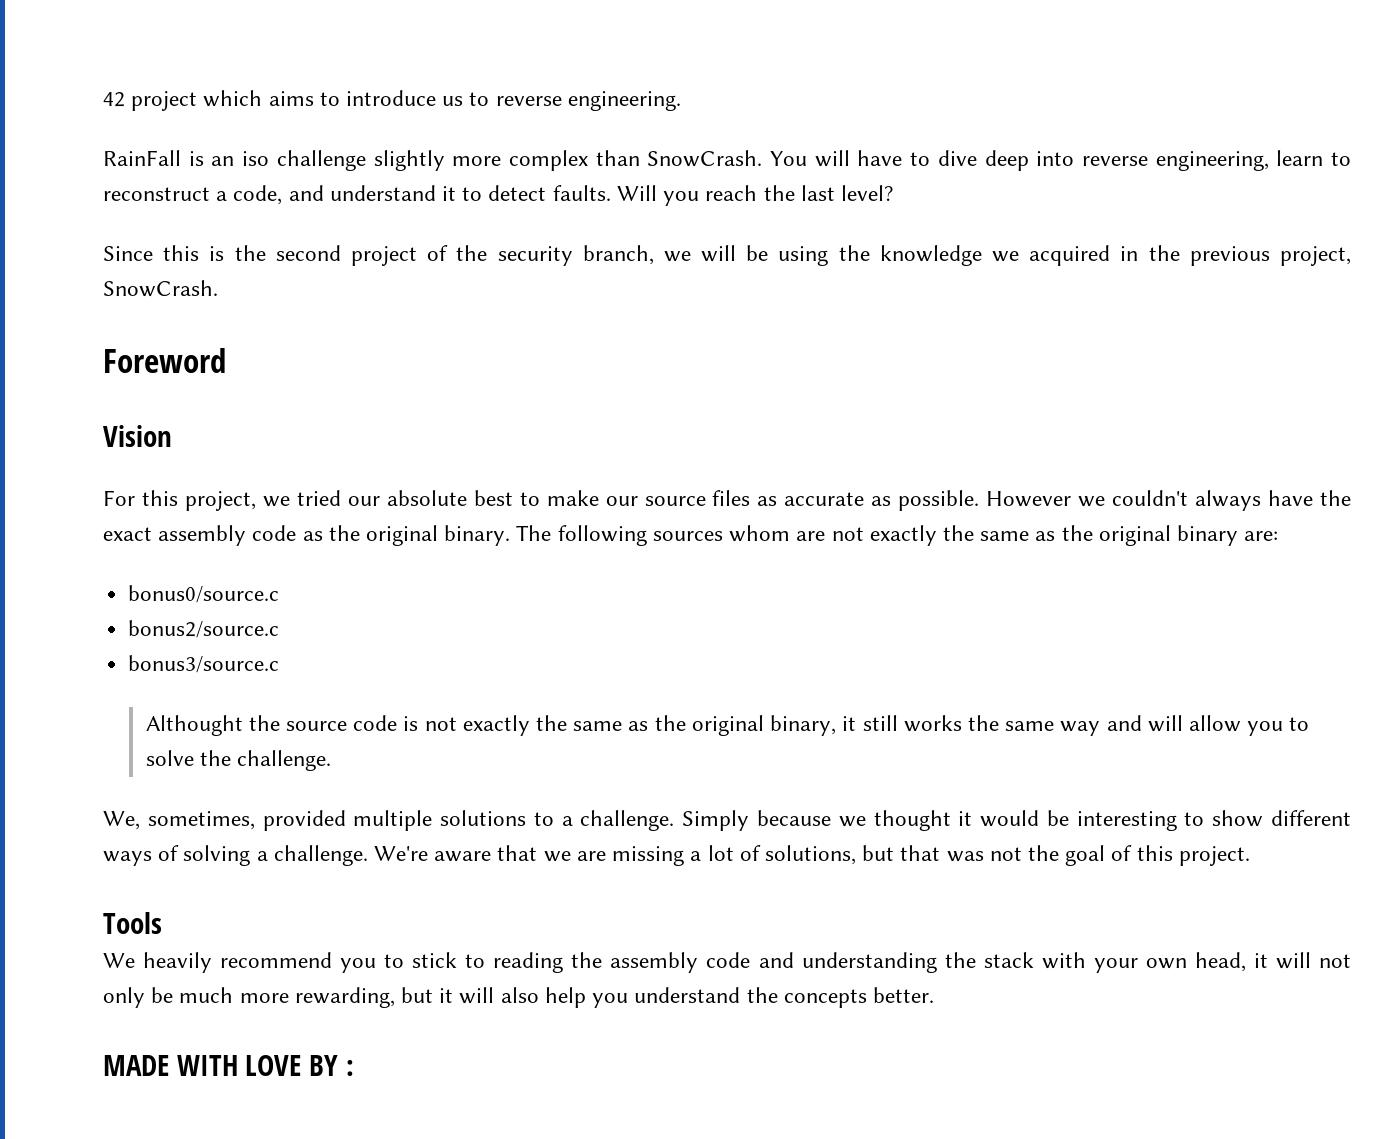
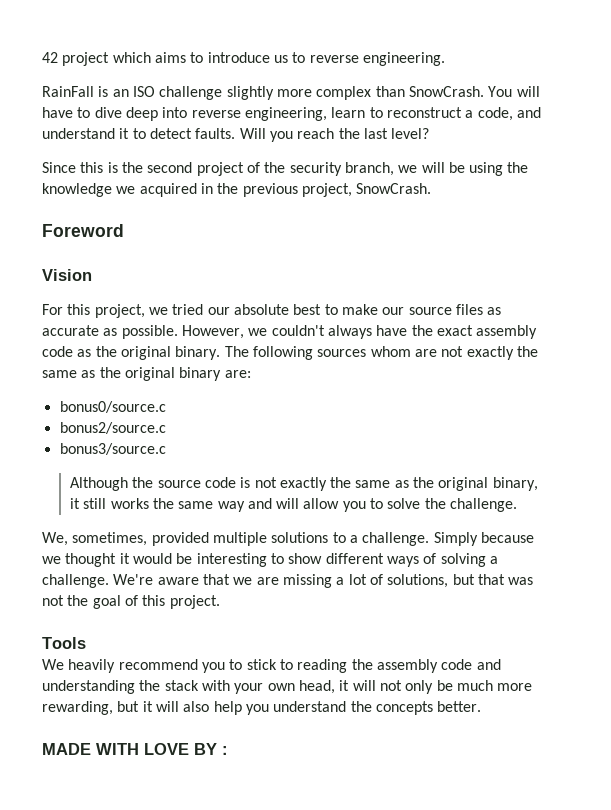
- RainFall is an iso challenge slightly more complex than SnowCrash.
+ RainFall is an ISO challenge slightly more complex than SnowCrash.
- However we couldn't always have the exact assembly code as the original binary.
+ However, we couldn't always have the exact assembly code as the original binary.
- Althought the source code is not exactly the same as the original binary, it still works the same way and will allow you to solve the challenge.
+ Although the source code is not exactly the same as the original binary, it still works the same way and will allow you to solve the challenge.

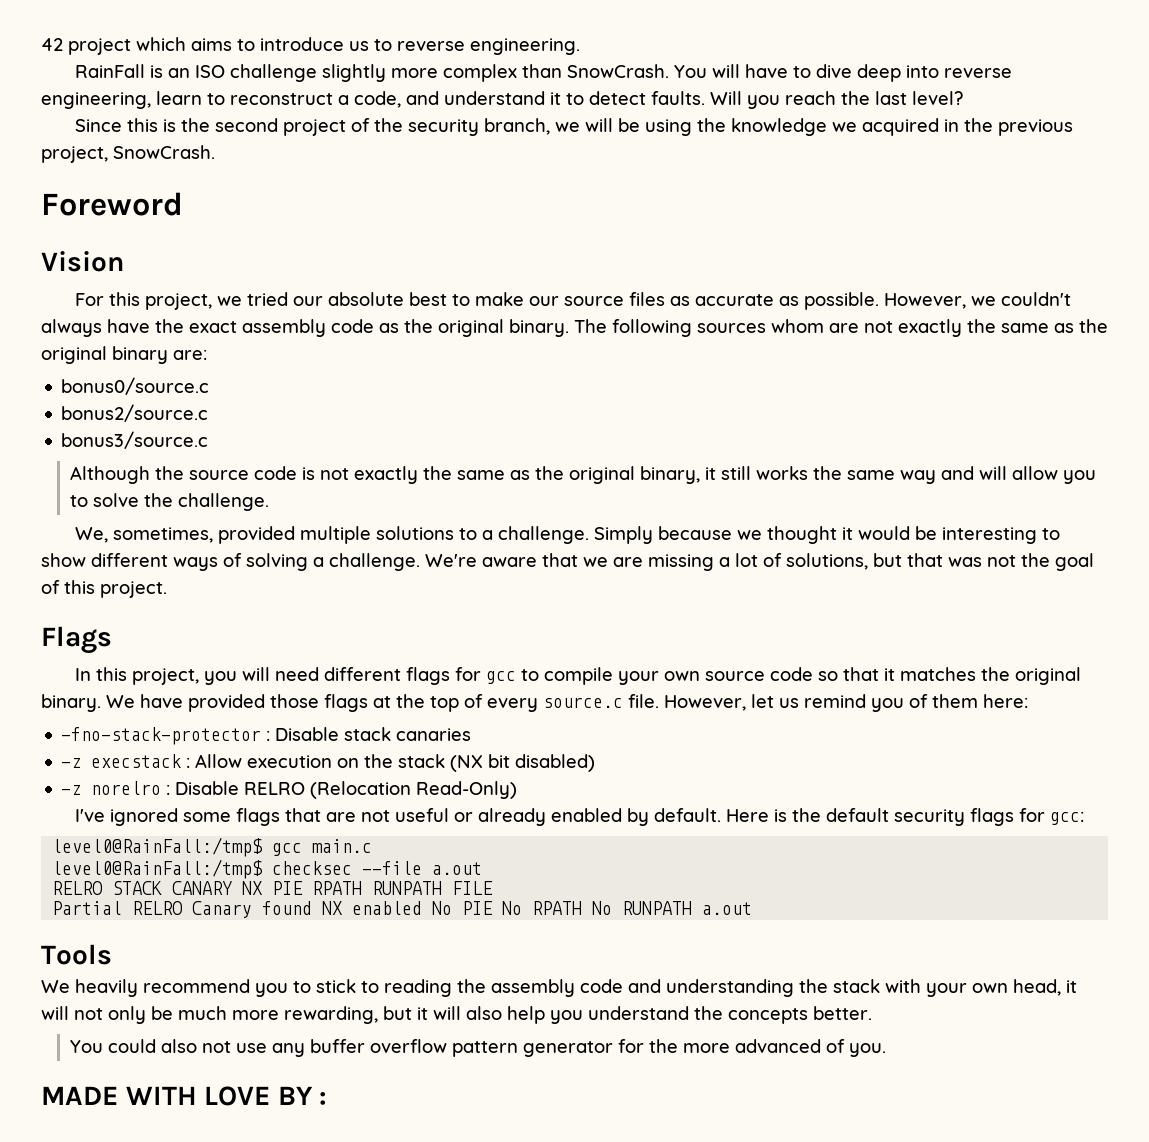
+ Flags
+ In this project, you will need different flags for gcc to compile your own source code so that it matches the original binary. We have provided those flags at the top of every source.c file. However, let us remind you of them here:
+ -fno-stack-protector : Disable stack canaries
+ -z execstack : Allow execution on the stack (NX bit disabled)
+ -z norelro : Disable RELRO (Relocation Read-Only)
+ I've ignored some flags that are not useful or already enabled by default. Here is the default security flags for gcc:
+ level0@RainFall:/tmp$ gcc main.c
+ level0@RainFall:/tmp$ checksec --file a.out
+ RELRO STACK CANARY NX PIE RPATH RUNPATH FILE
+ Partial RELRO Canary found NX enabled No PIE No RPATH No RUNPATH a.out
+ You could also not use any buffer overflow pattern generator for the more advanced of you.

